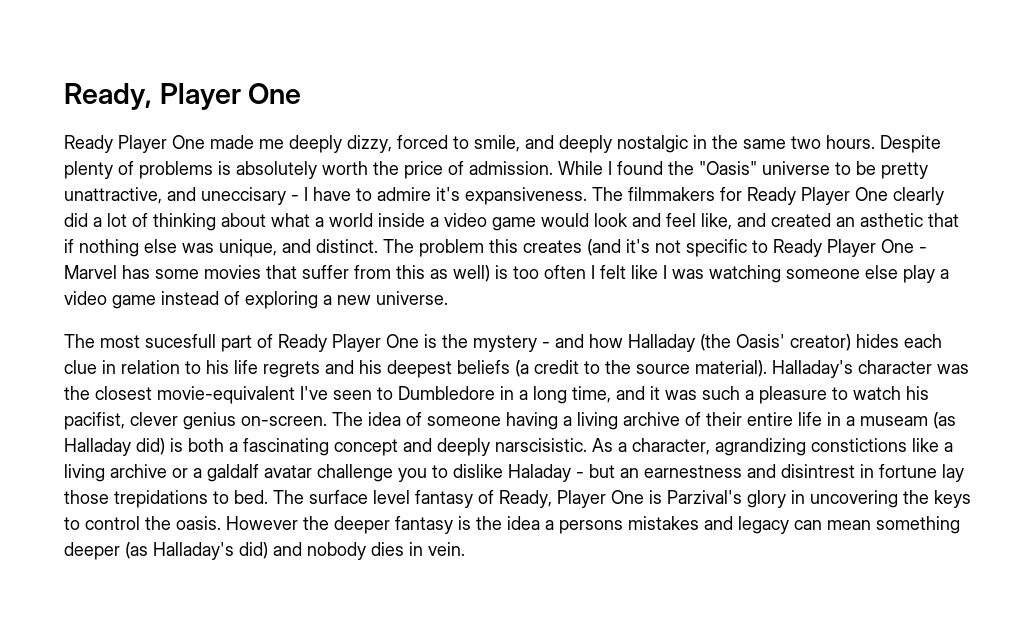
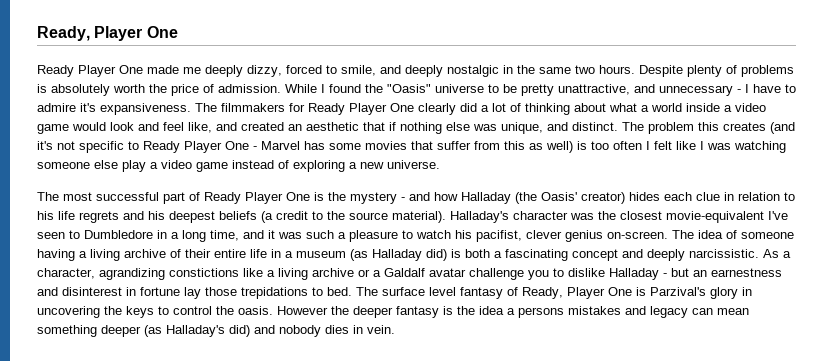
- While I found the "Oasis" universe to be pretty unattractive, and uneccisary - I have to admire it's expansiveness.
+ While I found the "Oasis" universe to be pretty unattractive, and unnecessary - I have to admire it's expansiveness.
- The filmmakers for Ready Player One clearly did a lot of thinking about what a world inside a video game would look and feel like, and created an asthetic that if nothing else was unique, and distinct.
+ The filmmakers for Ready Player One clearly did a lot of thinking about what a world inside a video game would look and feel like, and created an aesthetic that if nothing else was unique, and distinct.
- The most sucesfull part of Ready Player One is the mystery - and how Halladay (the Oasis' creator) hides each clue in relation to his life regrets and his deepest beliefs (a credit to the source material).
+ The most successful part of Ready Player One is the mystery - and how Halladay (the Oasis' creator) hides each clue in relation to his life regrets and his deepest beliefs (a credit to the source material).
- The idea of someone having a living archive of their entire life in a museam (as Halladay did) is both a fascinating concept and deeply narscisistic.
+ The idea of someone having a living archive of their entire life in a museum (as Halladay did) is both a fascinating concept and deeply narcissistic.
- As a character, agrandizing constictions like a living archive or a galdalf avatar challenge you to dislike Haladay - but an earnestness and disintrest in fortune lay those trepidations to bed.
+ As a character, agrandizing constictions like a living archive or a Galdalf avatar challenge you to dislike Halladay - but an earnestness and disinterest in fortune lay those trepidations to bed.

